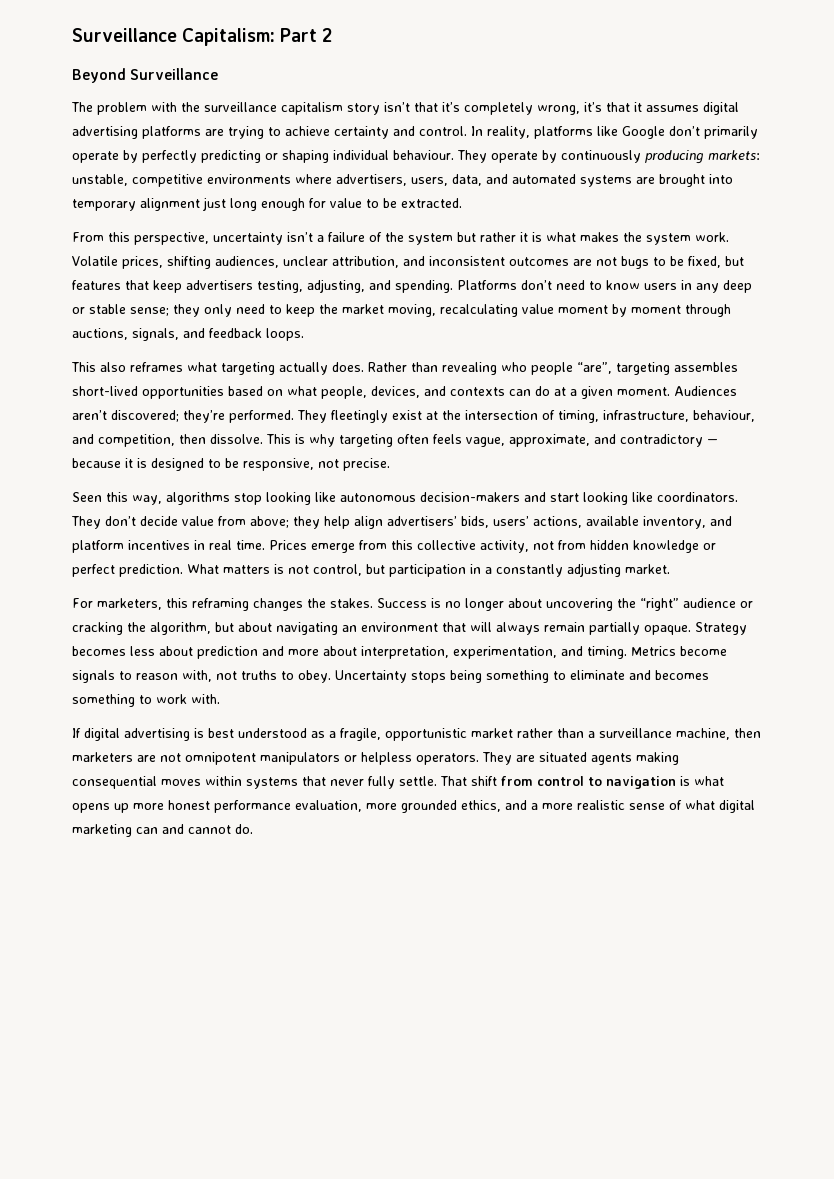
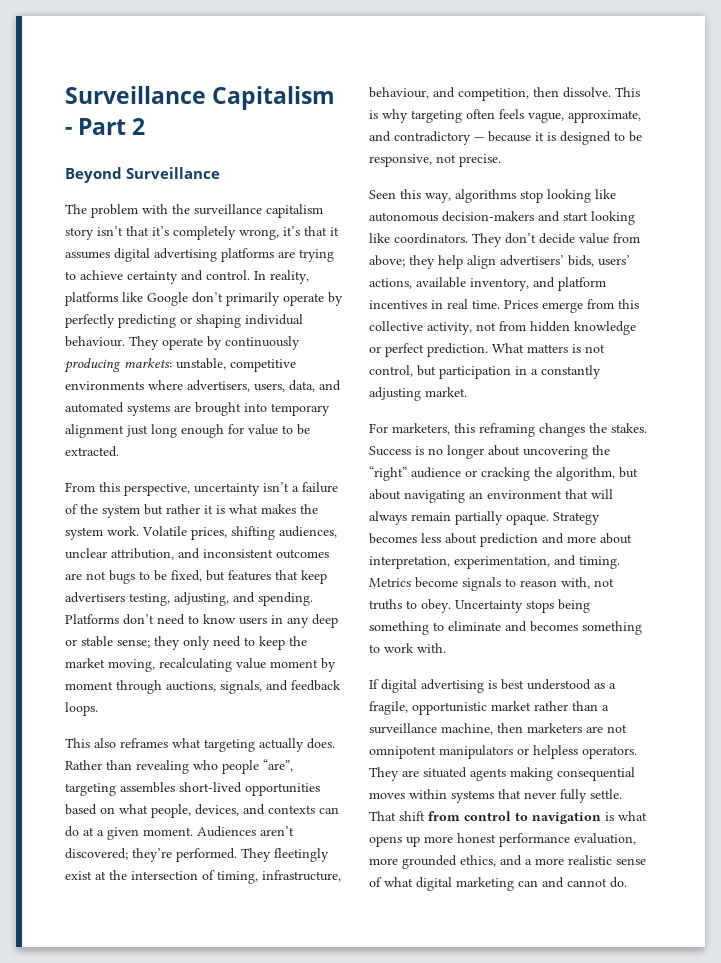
- Surveillance Capitalism: Part 2
+ Surveillance Capitalism - Part 2

